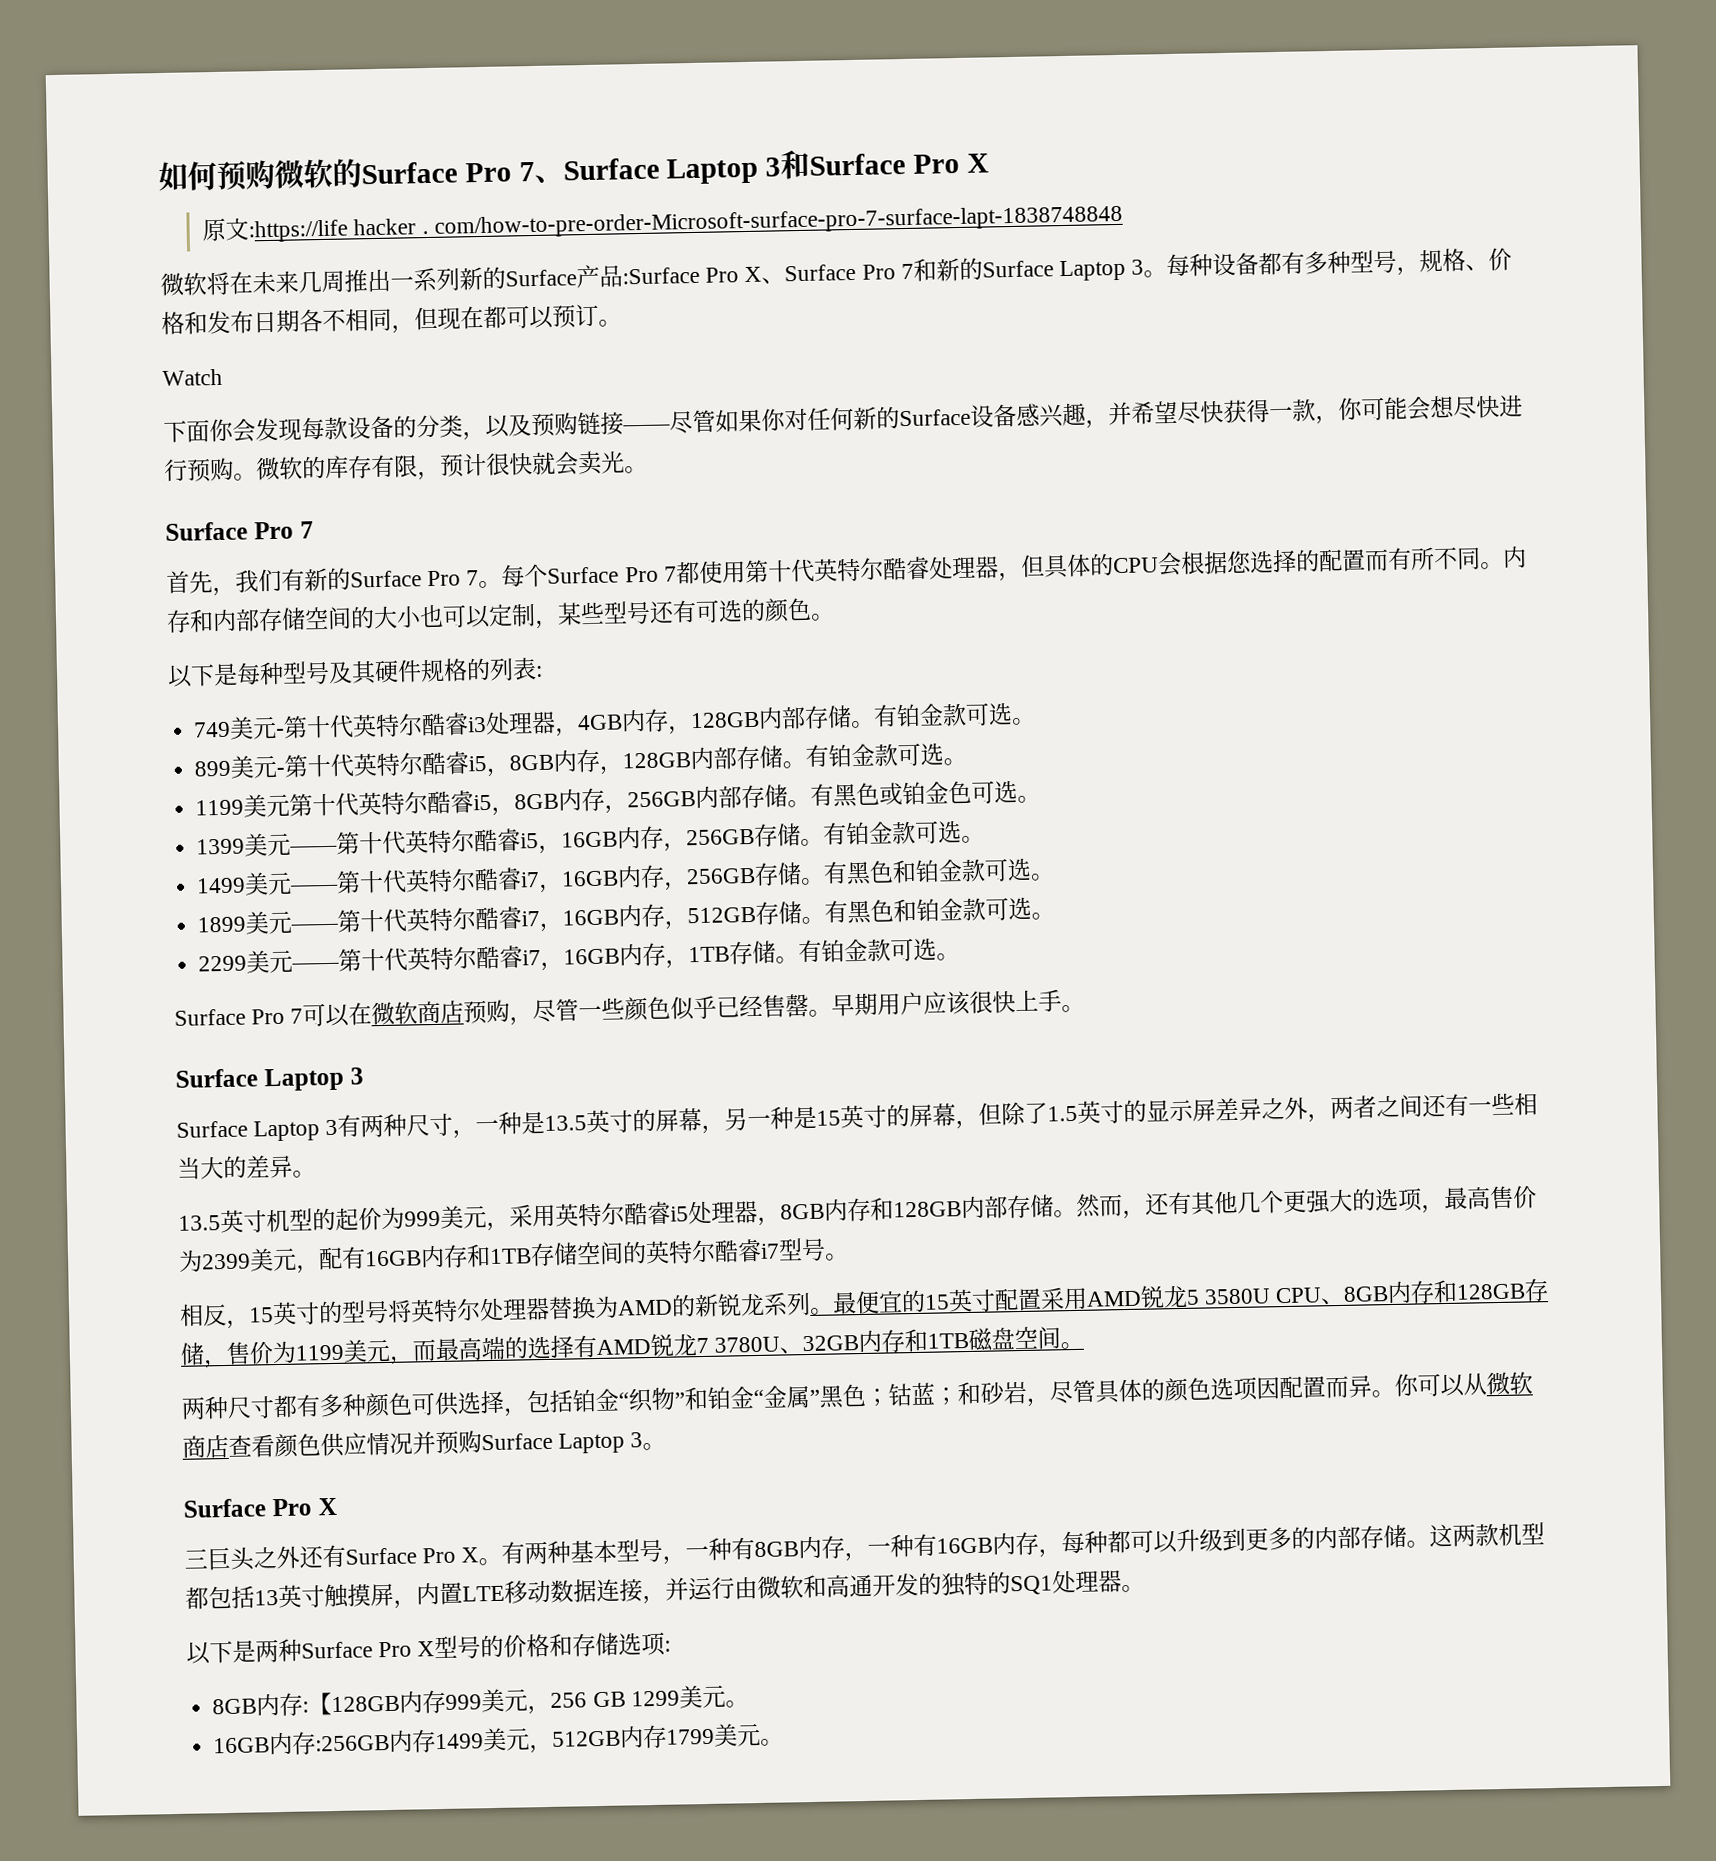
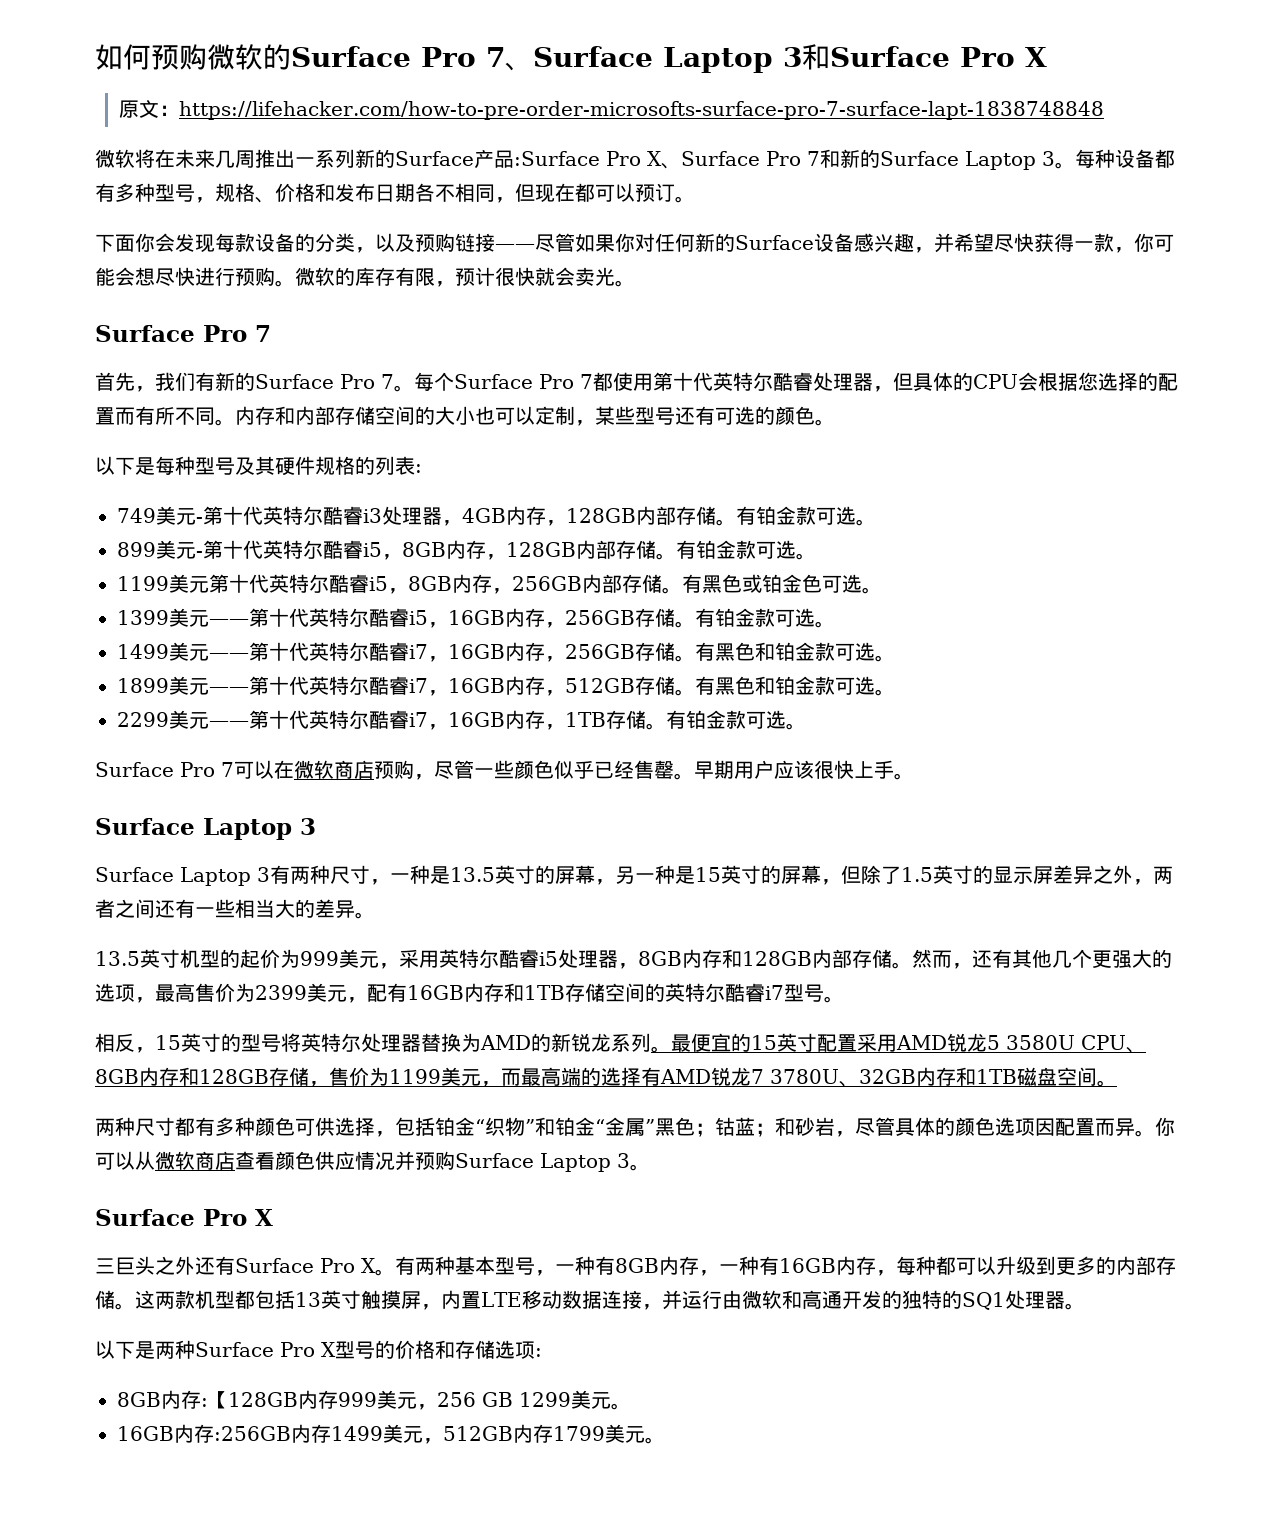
- 原文:https://life hacker . com/how-to-pre-order-Microsoft-surface-pro-7-surface-lapt-1838748848
+ 原文：https://lifehacker.com/how-to-pre-order-microsofts-surface-pro-7-surface-lapt-1838748848
- Watch

